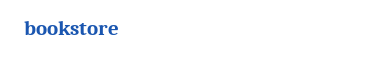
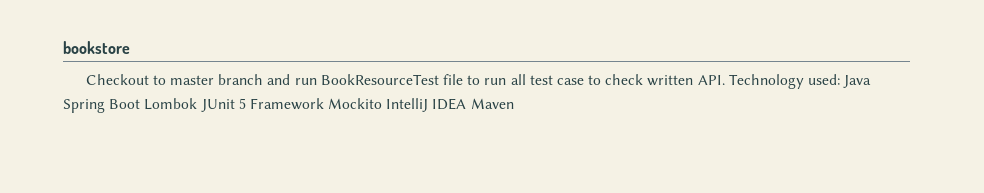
+ Checkout to master branch and run BookResourceTest file to run all test case to check written API. Technology used: Java Spring Boot Lombok JUnit 5 Framework Mockito IntelliJ IDEA Maven

